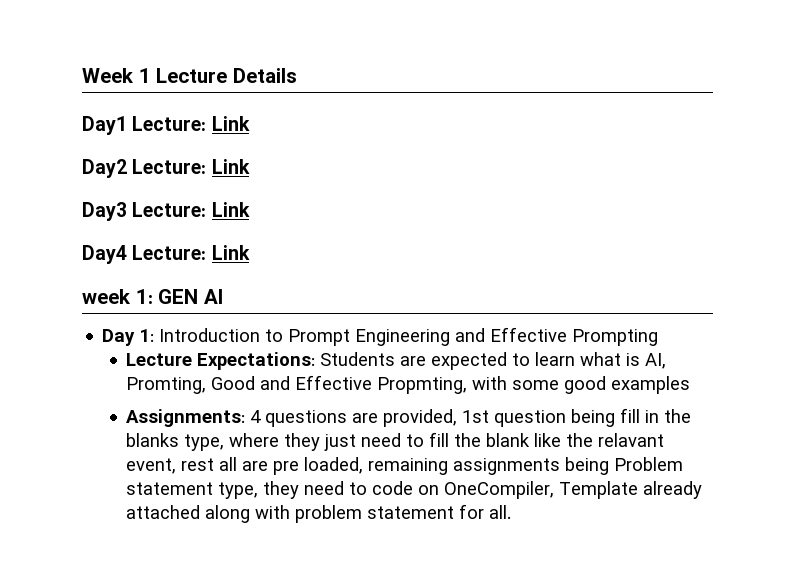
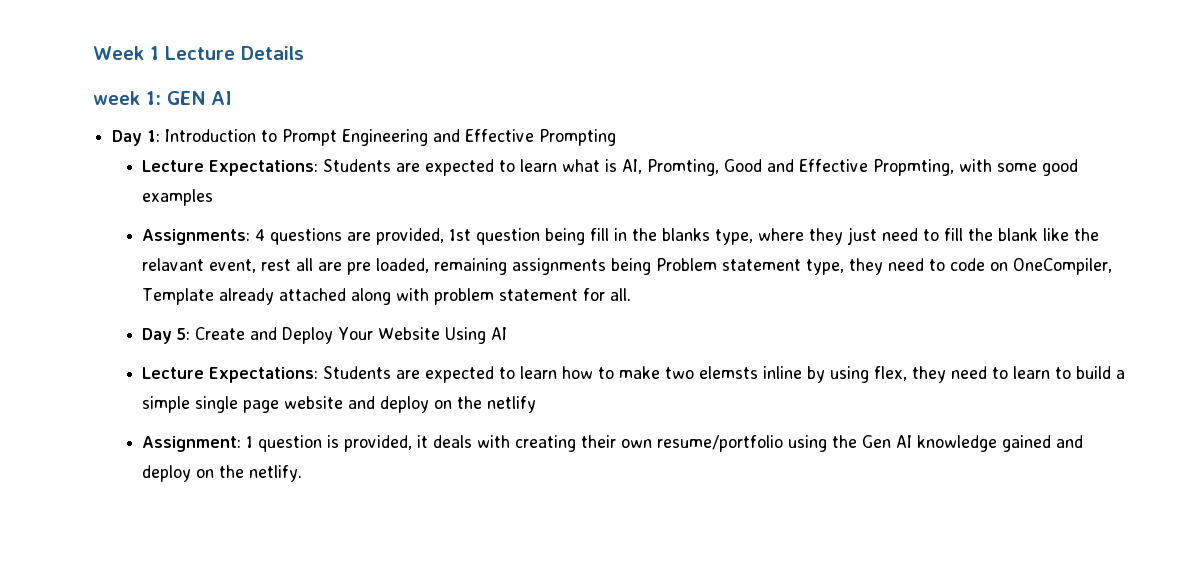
- Day1 Lecture: Link
- Day2 Lecture: Link
- Day3 Lecture: Link
- Day4 Lecture: Link
+ Day 5: Create and Deploy Your Website Using AI
+ Lecture Expectations: Students are expected to learn how to make two elemsts inline by using flex, they need to learn to build a simple single page website and deploy on the netlify
+ Assignment: 1 question is provided, it deals with creating their own resume/portfolio using the Gen AI knowledge gained and deploy on the netlify.

